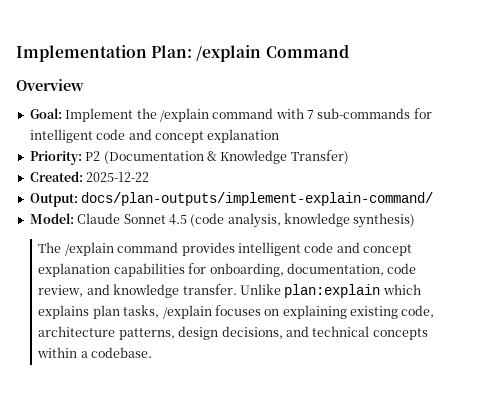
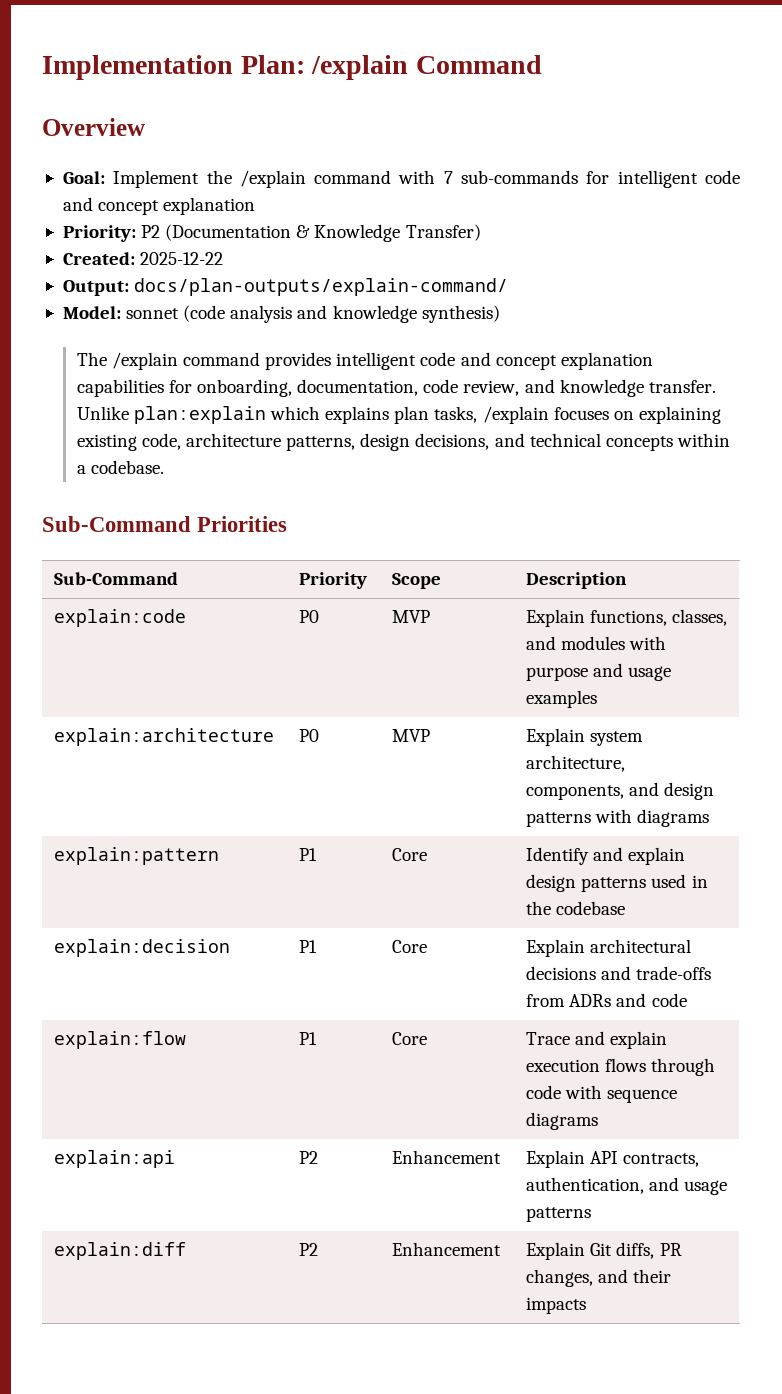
- Output: docs/plan-outputs/implement-explain-command/
+ Output: docs/plan-outputs/explain-command/
- Model: Claude Sonnet 4.5 (code analysis, knowledge synthesis)
+ Model: sonnet (code analysis and knowledge synthesis)
+ Sub-Command Priorities
+ Sub-Command | Priority | Scope | Description
+ explain:code | P0 | MVP | Explain functions, classes, and modules with purpose and usage examples
+ explain:architecture | P0 | MVP | Explain system architecture, components, and design patterns with diagrams
+ explain:pattern | P1 | Core | Identify and explain design patterns used in the codebase
+ explain:decision | P1 | Core | Explain architectural decisions and trade-offs from ADRs and code
+ explain:flow | P1 | Core | Trace and explain execution flows through code with sequence diagrams
+ explain:api | P2 | Enhancement | Explain API contracts, authentication, and usage patterns
+ explain:diff | P2 | Enhancement | Explain Git diffs, PR changes, and their impacts

